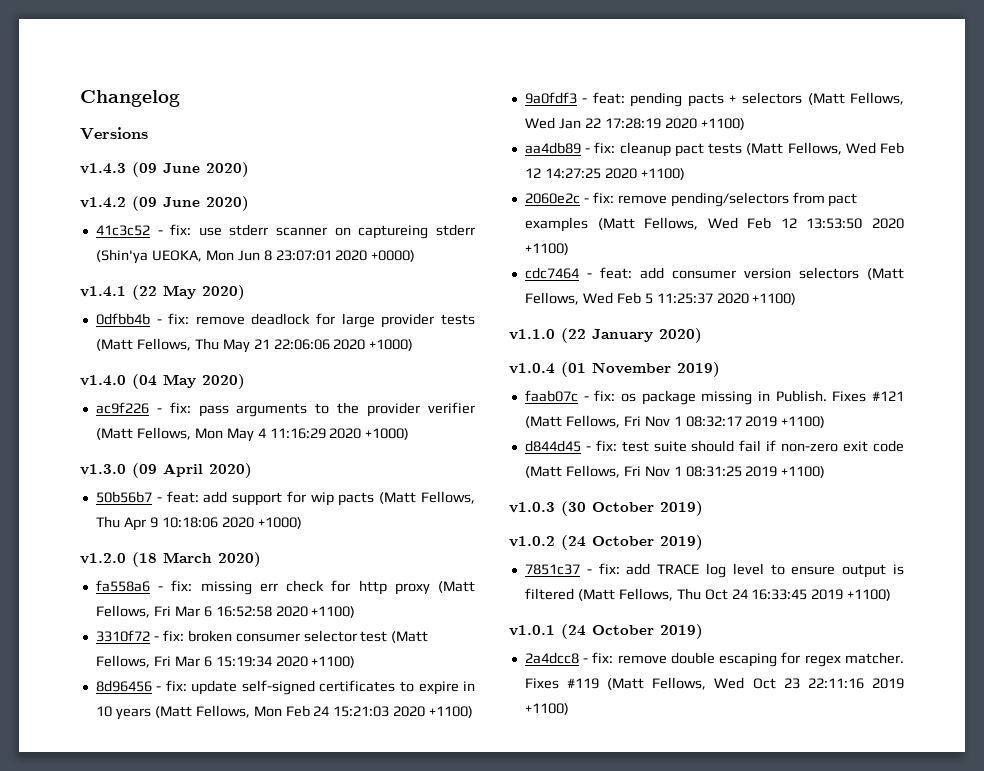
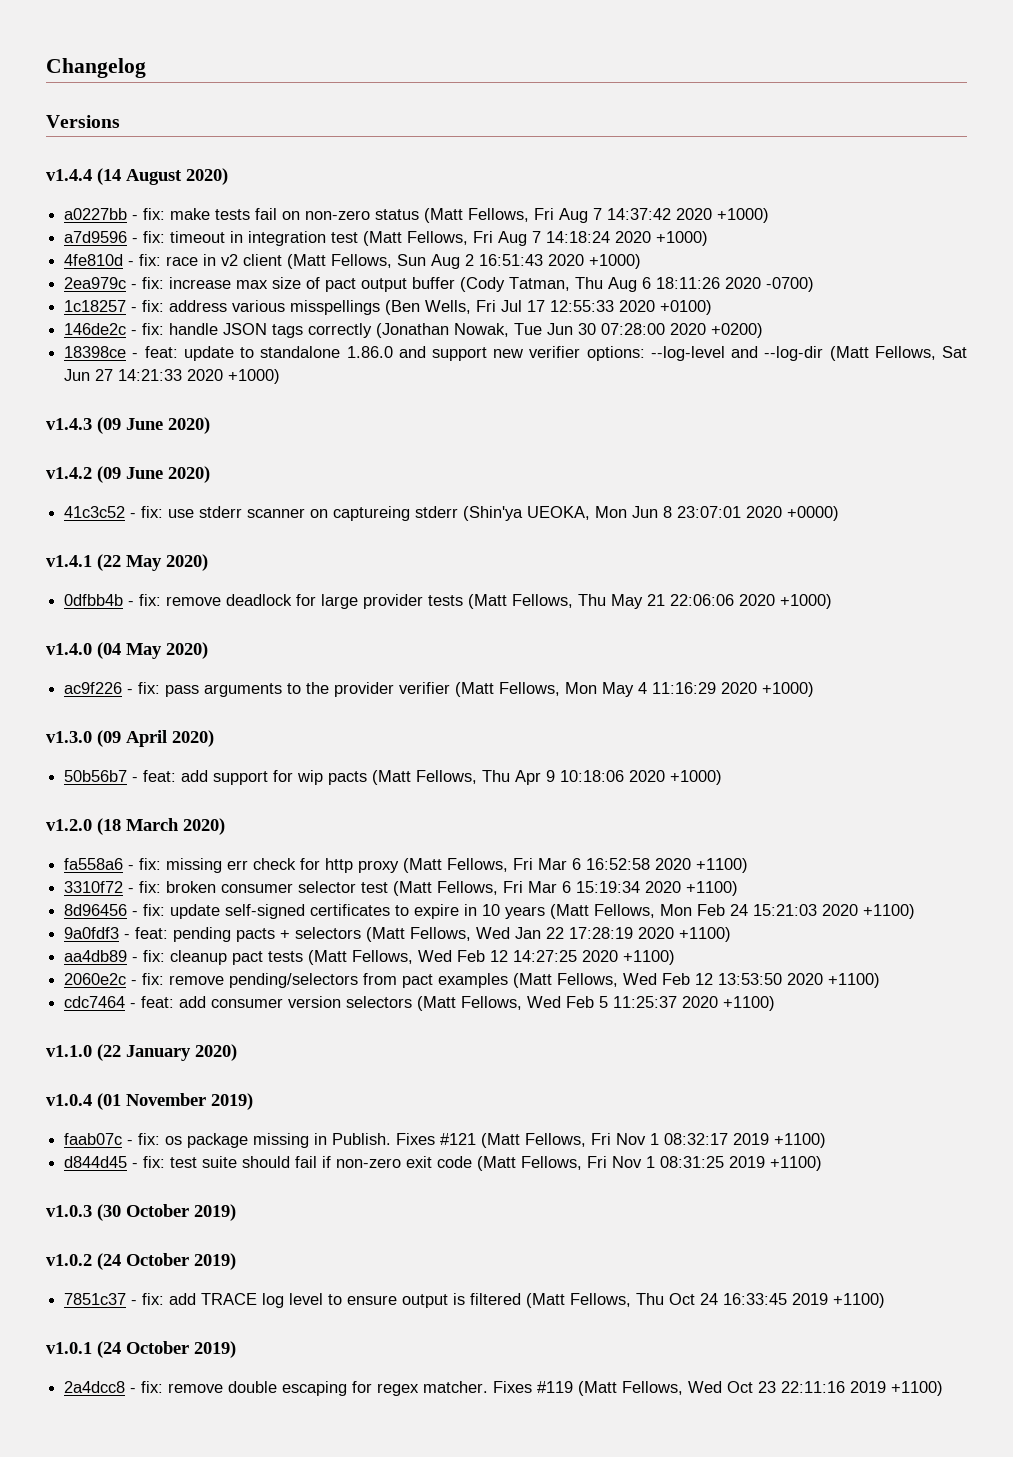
+ v1.4.4 (14 August 2020)
+ a0227bb - fix: make tests fail on non-zero status (Matt Fellows, Fri Aug 7 14:37:42 2020 +1000)
+ a7d9596 - fix: timeout in integration test (Matt Fellows, Fri Aug 7 14:18:24 2020 +1000)
+ 4fe810d - fix: race in v2 client (Matt Fellows, Sun Aug 2 16:51:43 2020 +1000)
+ 2ea979c - fix: increase max size of pact output buffer (Cody Tatman, Thu Aug 6 18:11:26 2020 -0700)
+ 1c18257 - fix: address various misspellings (Ben Wells, Fri Jul 17 12:55:33 2020 +0100)
+ 146de2c - fix: handle JSON tags correctly (Jonathan Nowak, Tue Jun 30 07:28:00 2020 +0200)
+ 18398ce - feat: update to standalone 1.86.0 and support new verifier options: --log-level and --log-dir (Matt Fellows, Sat Jun 27 14:21:33 2020 +1000)

